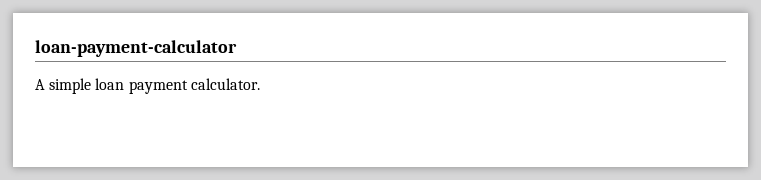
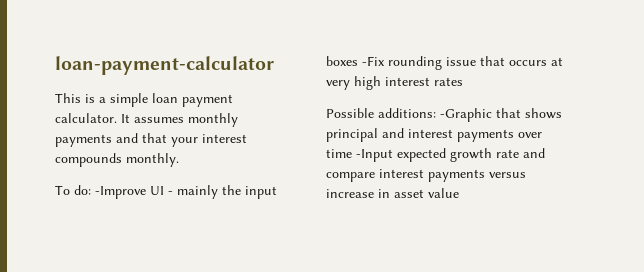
- A simple loan payment calculator.
+ This is a simple loan payment calculator.
+ It assumes monthly payments and that your interest compounds monthly.
+ To do: -Improve UI - mainly the input boxes -Fix rounding issue that occurs at very high interest rates
+ Possible additions: -Graphic that shows principal and interest payments over time -Input expected growth rate and compare interest payments versus increase in asset value

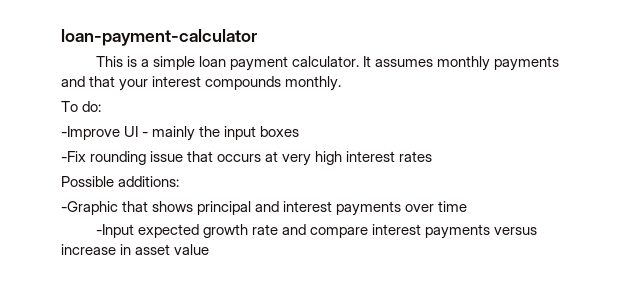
- To do: -Improve UI - mainly the input boxes -Fix rounding issue that occurs at very high interest rates
+ To do:
+ -Improve UI - mainly the input boxes
+ -Fix rounding issue that occurs at very high interest rates
- Possible additions: -Graphic that shows principal and interest payments over time -Input expected growth rate and compare interest payments versus increase in asset value
+ Possible additions:
+ -Graphic that shows principal and interest payments over time
+ -Input expected growth rate and compare interest payments versus increase in asset value

